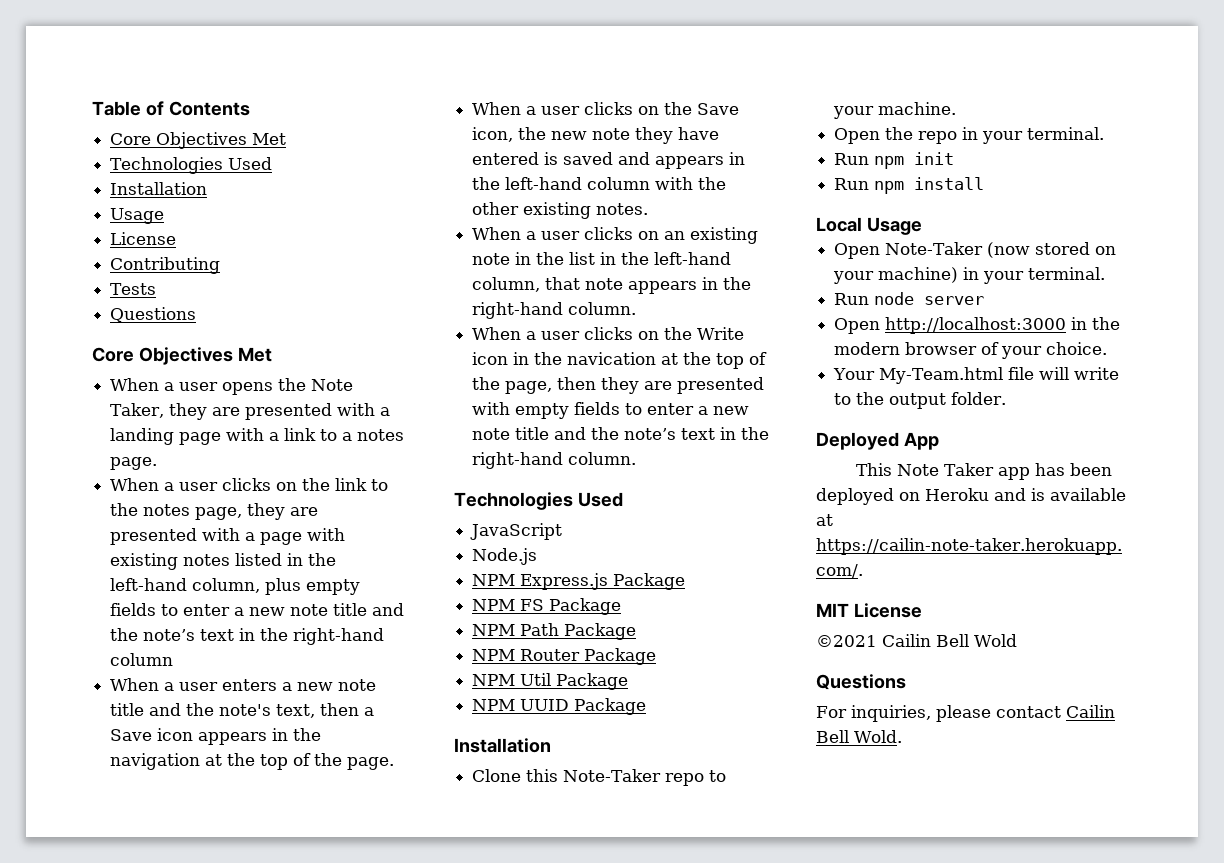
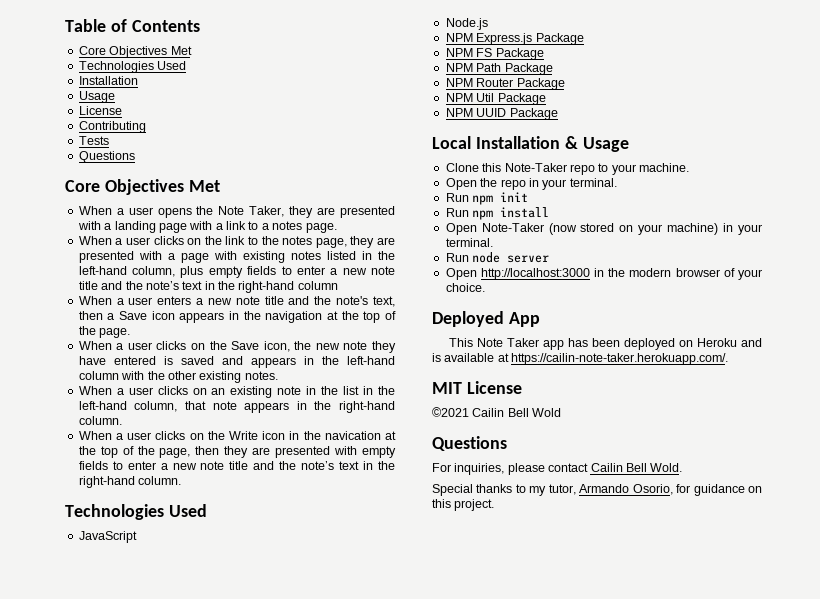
  NPM UUID Package
- Installation
+ Local Installation & Usage
- Local Usage
- Your My-Team.html file will write to the output folder.
+ Special thanks to my tutor, Armando Osorio, for guidance on this project.

